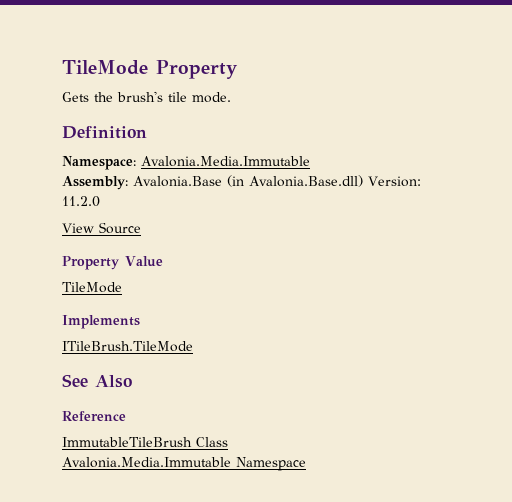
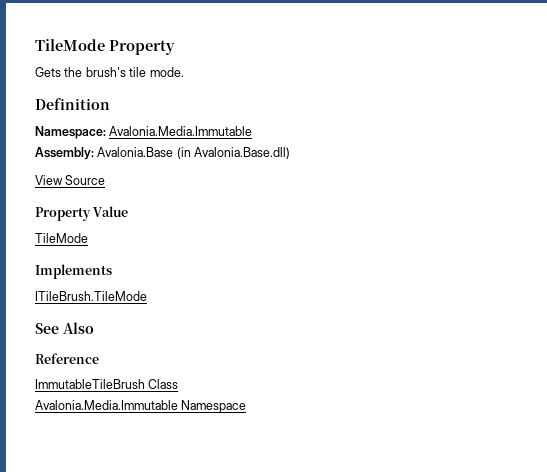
- Assembly: Avalonia.Base (in Avalonia.Base.dll) Version: 11.2.0
+ Assembly: Avalonia.Base (in Avalonia.Base.dll)

